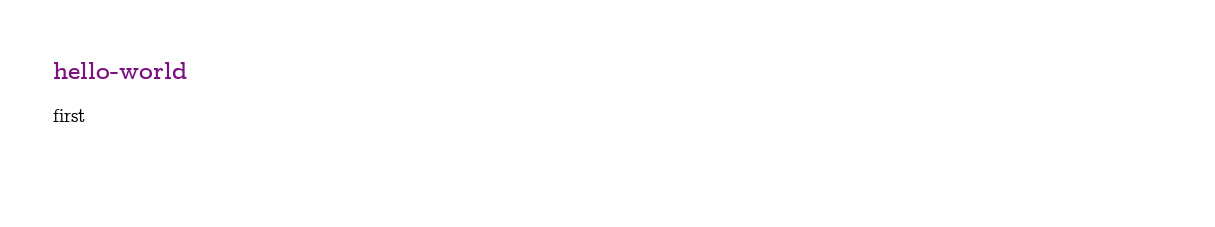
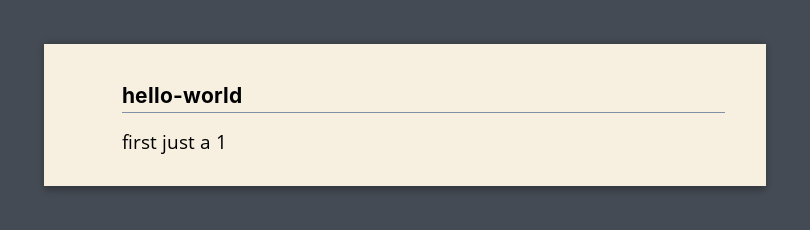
- first
+ first just a 1

